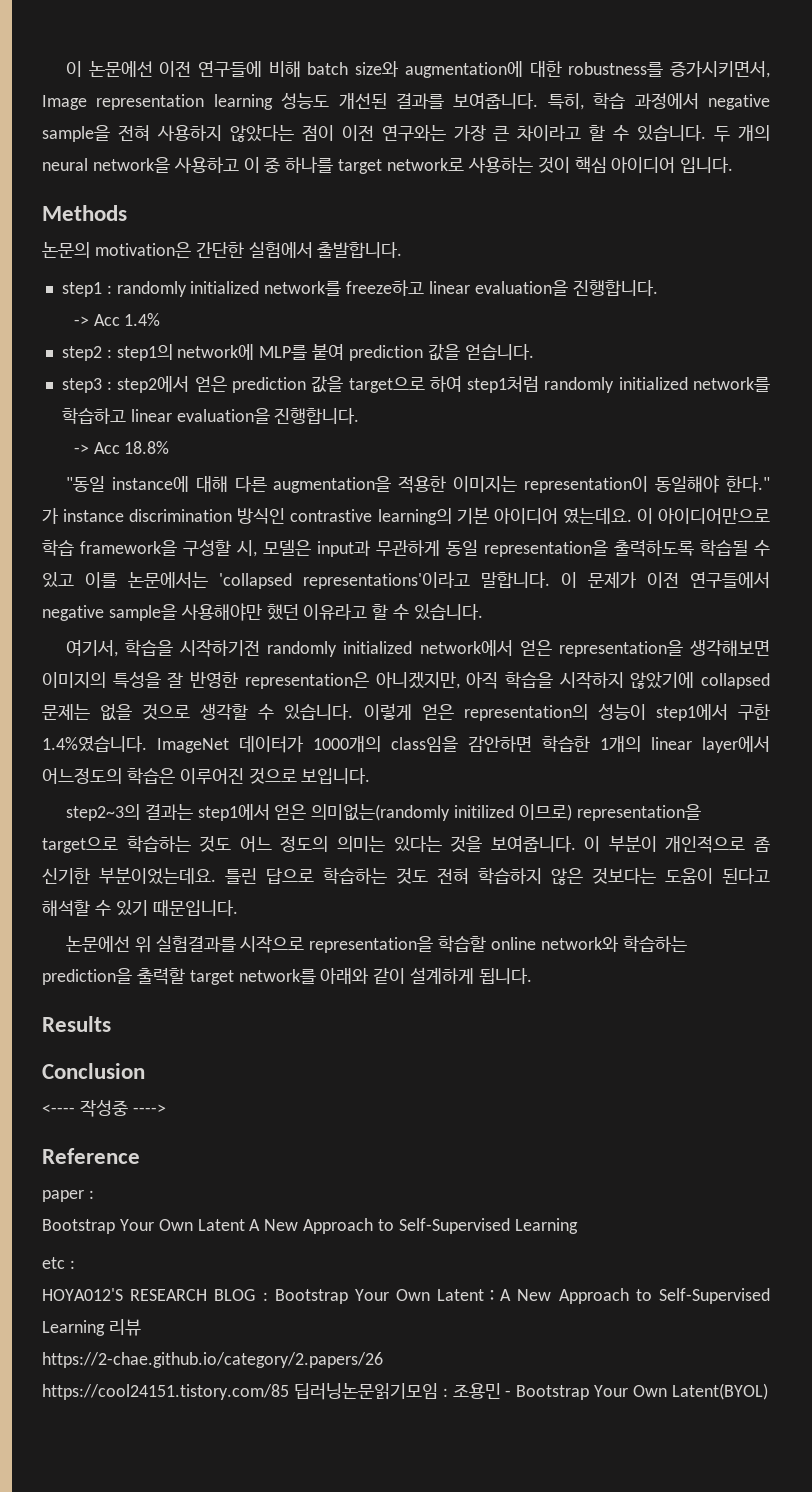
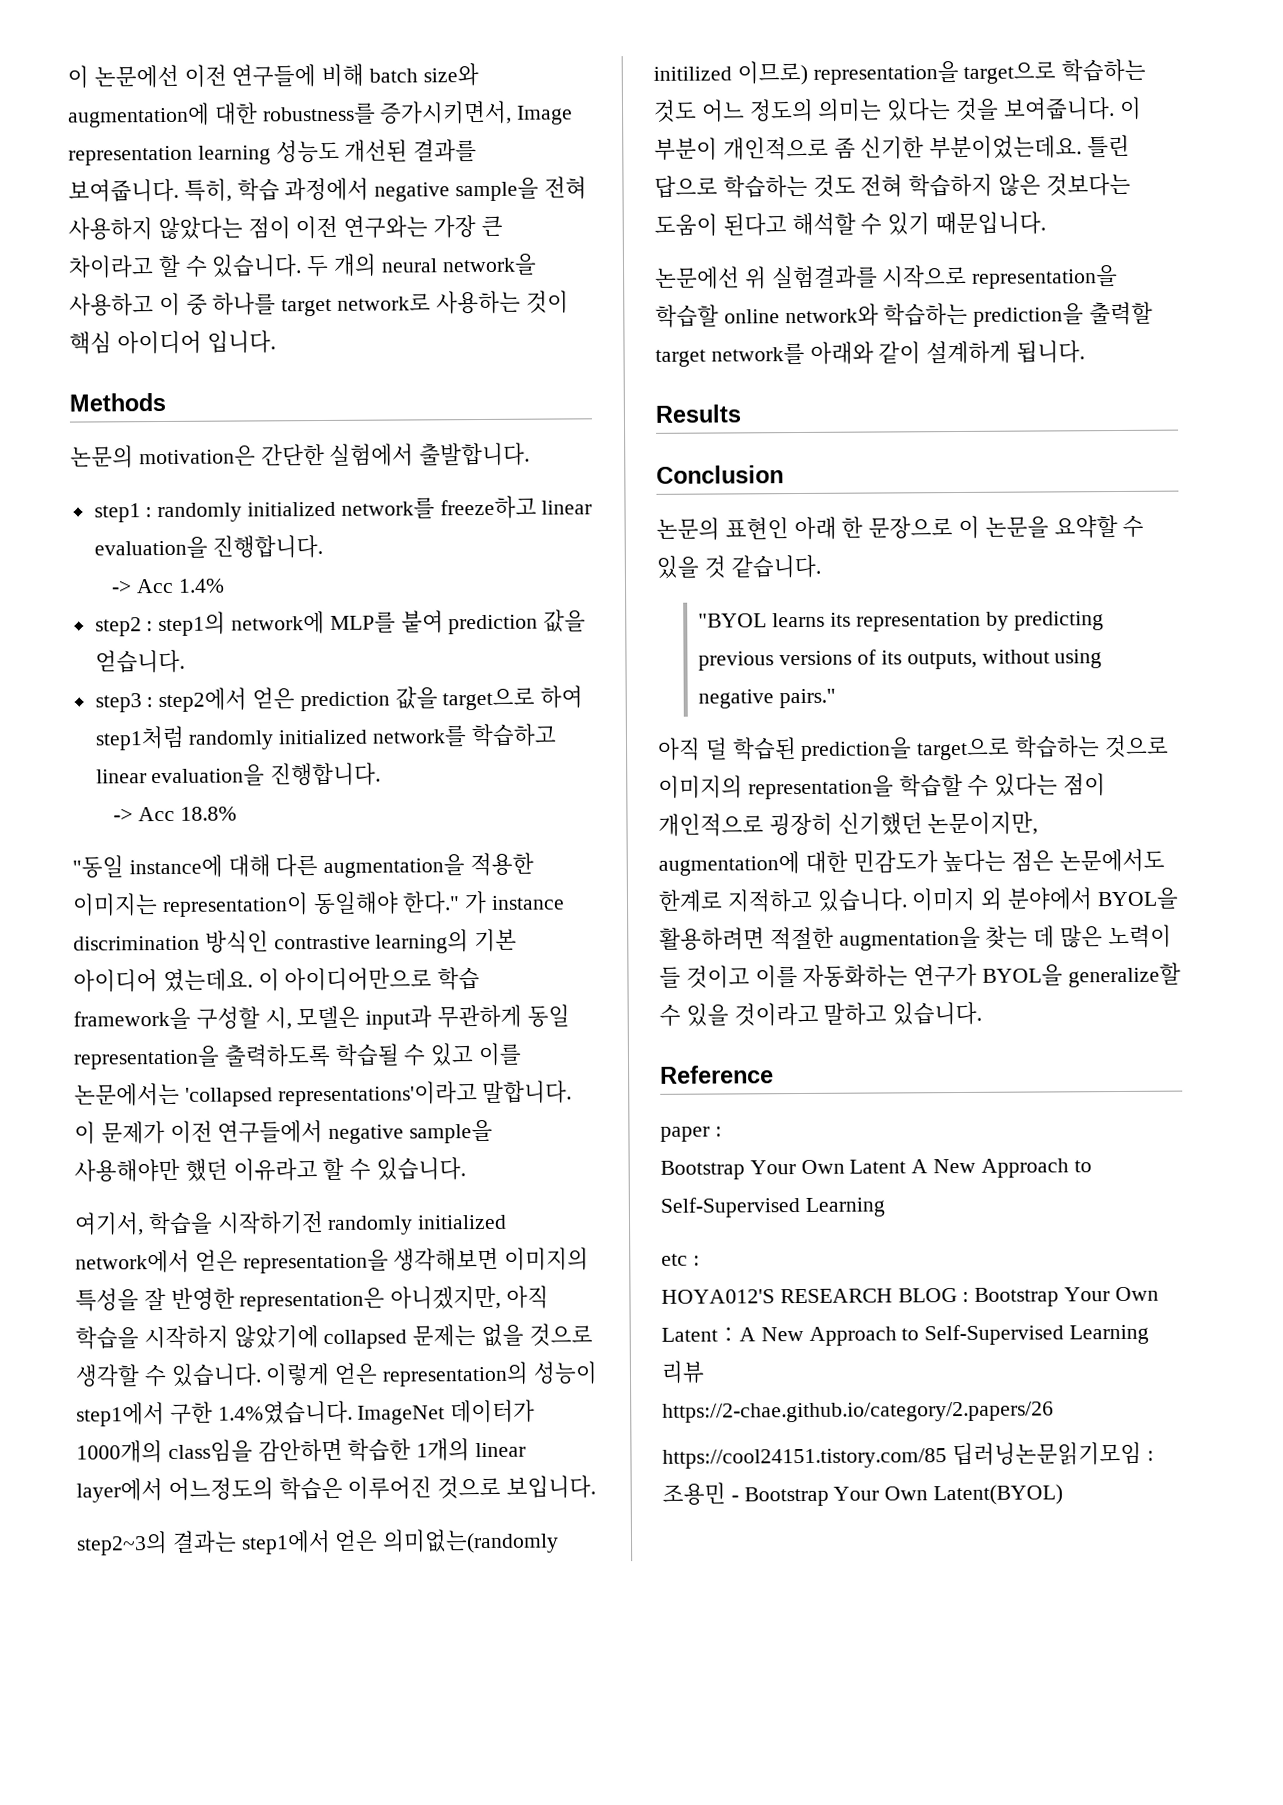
- <---- 작성중 ---->
+ 논문의 표현인 아래 한 문장으로 이 논문을 요약할 수 있을 것 같습니다.
+ "BYOL learns its representation by predicting previous versions of its outputs, without using negative pairs."
+ 아직 덜 학습된 prediction을 target으로 학습하는 것으로 이미지의 representation을 학습할 수 있다는 점이 개인적으로 굉장히 신기했던 논문이지만, augmentation에 대한 민감도가 높다는 점은 논문에서도 한계로 지적하고 있습니다. 이미지 외 분야에서 BYOL을 활용하려면 적절한 augmentation을 찾는 데 많은 노력이 들 것이고 이를 자동화하는 연구가 BYOL을 generalize할 수 있을 것이라고 말하고 있습니다.

